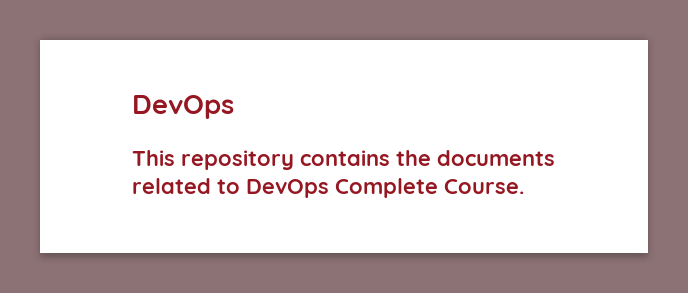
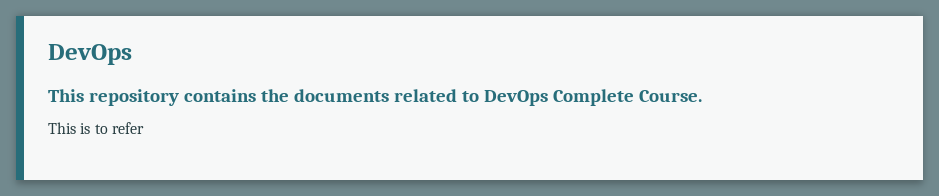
+ This is to refer

